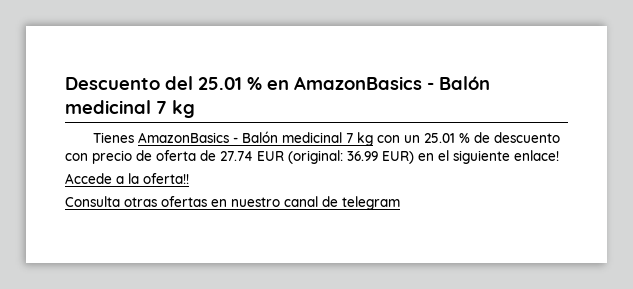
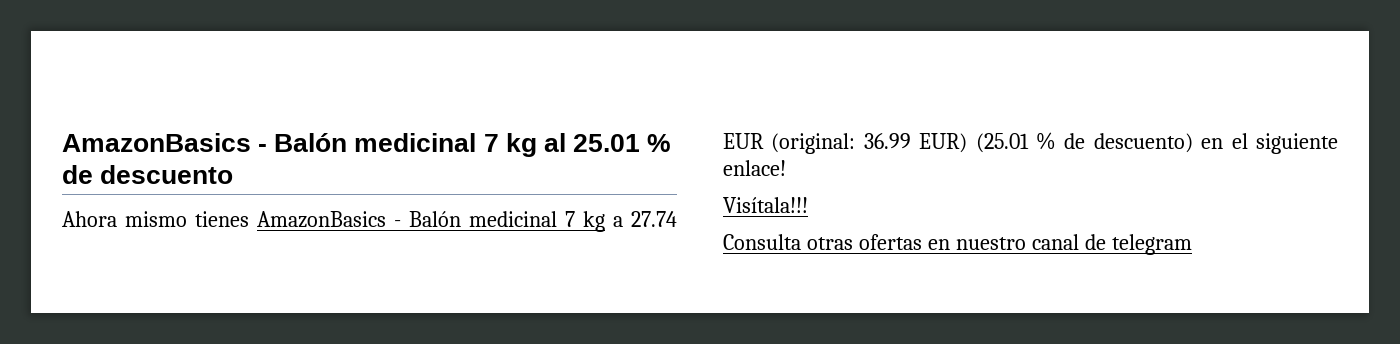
- Descuento del 25.01 % en AmazonBasics - Balón medicinal 7 kg
- Tienes AmazonBasics - Balón medicinal 7 kg con un 25.01 % de descuento con precio de oferta de 27.74 EUR (original: 36.99 EUR) en el siguiente enlace!
+ AmazonBasics - Balón medicinal 7 kg al 25.01 % de descuento
+ Ahora mismo tienes AmazonBasics - Balón medicinal 7 kg a 27.74 EUR (original: 36.99 EUR) (25.01 % de descuento) en el siguiente enlace!
- Accede a la oferta!!
+ Visítala!!!

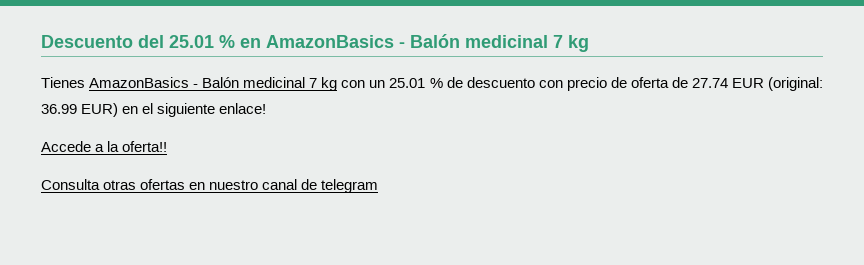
- AmazonBasics - Balón medicinal 7 kg al 25.01 % de descuento
- Ahora mismo tienes AmazonBasics - Balón medicinal 7 kg a 27.74 EUR (original: 36.99 EUR) (25.01 % de descuento) en el siguiente enlace!
+ Descuento del 25.01 % en AmazonBasics - Balón medicinal 7 kg
+ Tienes AmazonBasics - Balón medicinal 7 kg con un 25.01 % de descuento con precio de oferta de 27.74 EUR (original: 36.99 EUR) en el siguiente enlace!
- Visítala!!!
+ Accede a la oferta!!

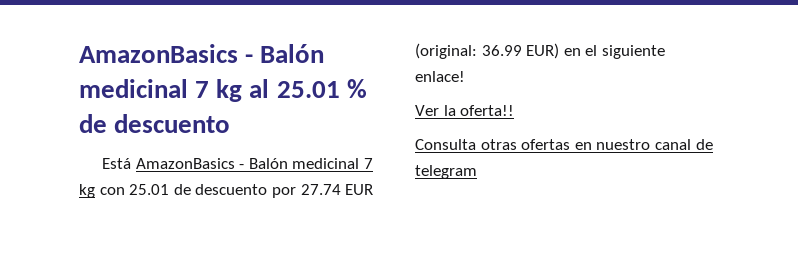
- Descuento del 25.01 % en AmazonBasics - Balón medicinal 7 kg
- Tienes AmazonBasics - Balón medicinal 7 kg con un 25.01 % de descuento con precio de oferta de 27.74 EUR (original: 36.99 EUR) en el siguiente enlace!
+ AmazonBasics - Balón medicinal 7 kg al 25.01 % de descuento
+ Está AmazonBasics - Balón medicinal 7 kg con 25.01 de descuento por 27.74 EUR (original: 36.99 EUR) en el siguiente enlace!
- Accede a la oferta!!
+ Ver la oferta!!

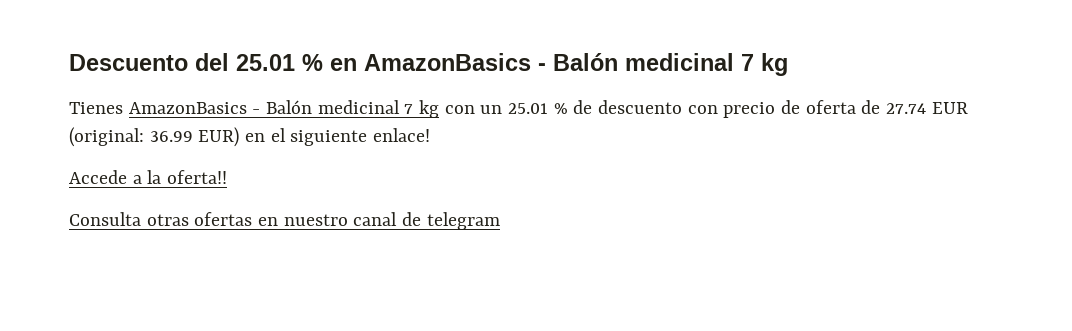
- AmazonBasics - Balón medicinal 7 kg al 25.01 % de descuento
- Está AmazonBasics - Balón medicinal 7 kg con 25.01 de descuento por 27.74 EUR (original: 36.99 EUR) en el siguiente enlace!
+ Descuento del 25.01 % en AmazonBasics - Balón medicinal 7 kg
+ Tienes AmazonBasics - Balón medicinal 7 kg con un 25.01 % de descuento con precio de oferta de 27.74 EUR (original: 36.99 EUR) en el siguiente enlace!
- Ver la oferta!!
+ Accede a la oferta!!

